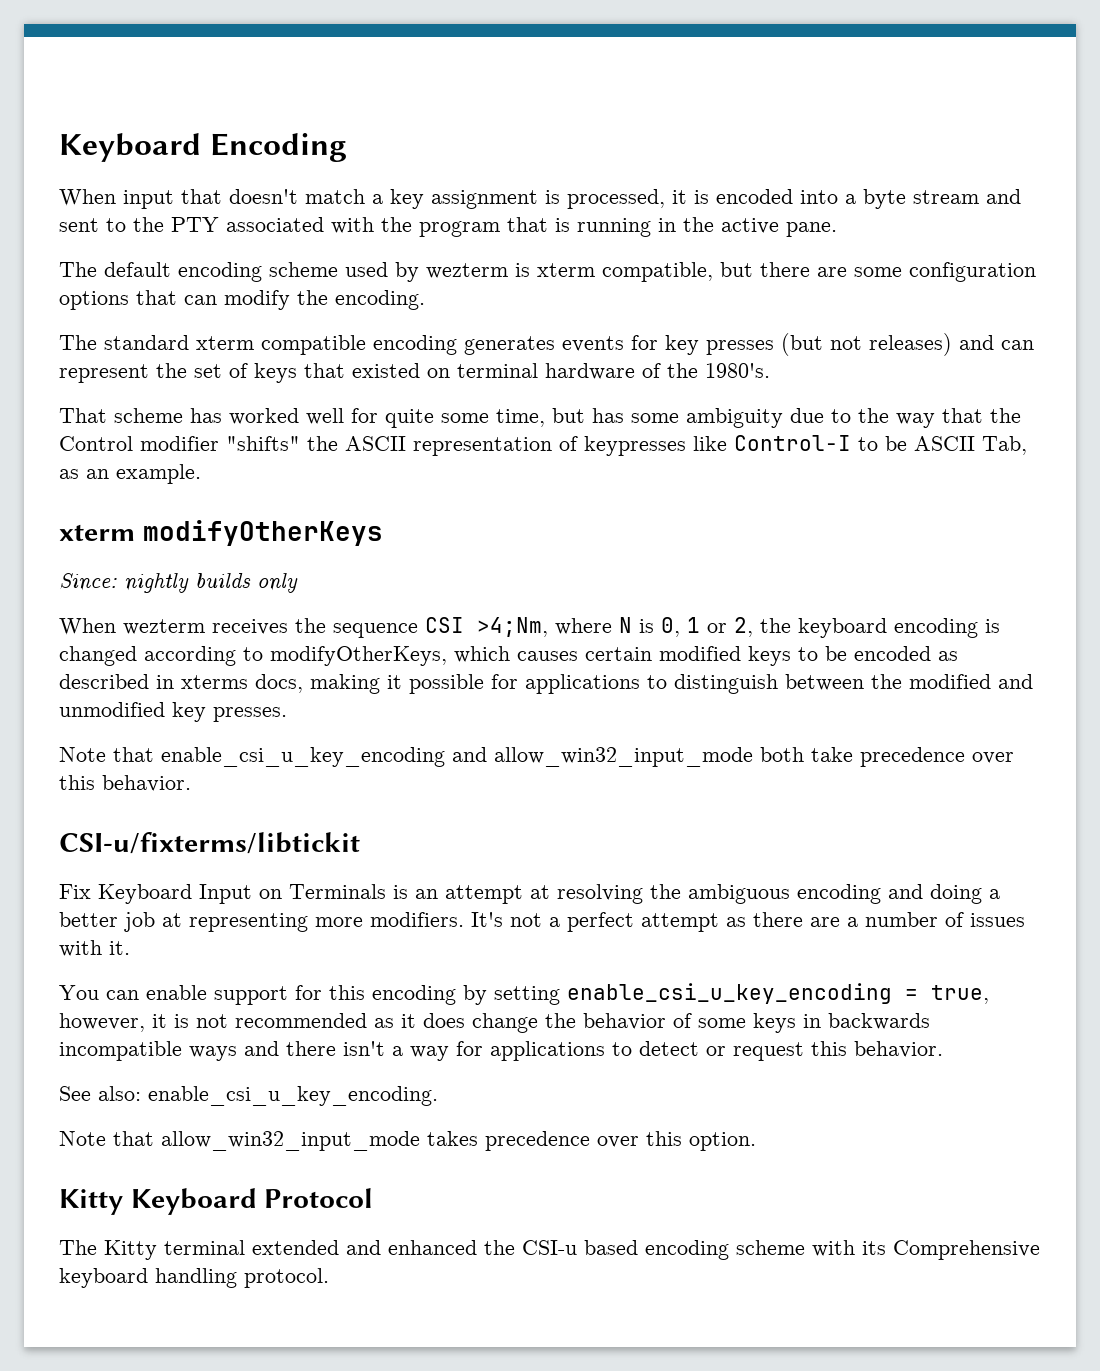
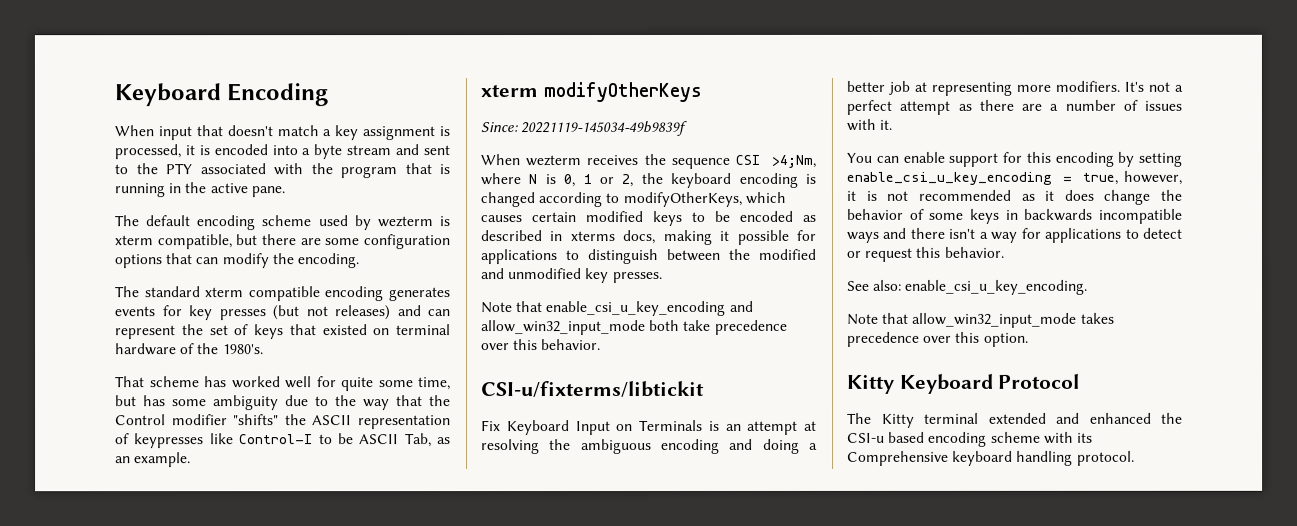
- Since: nightly builds only
+ Since: 20221119-145034-49b9839f

